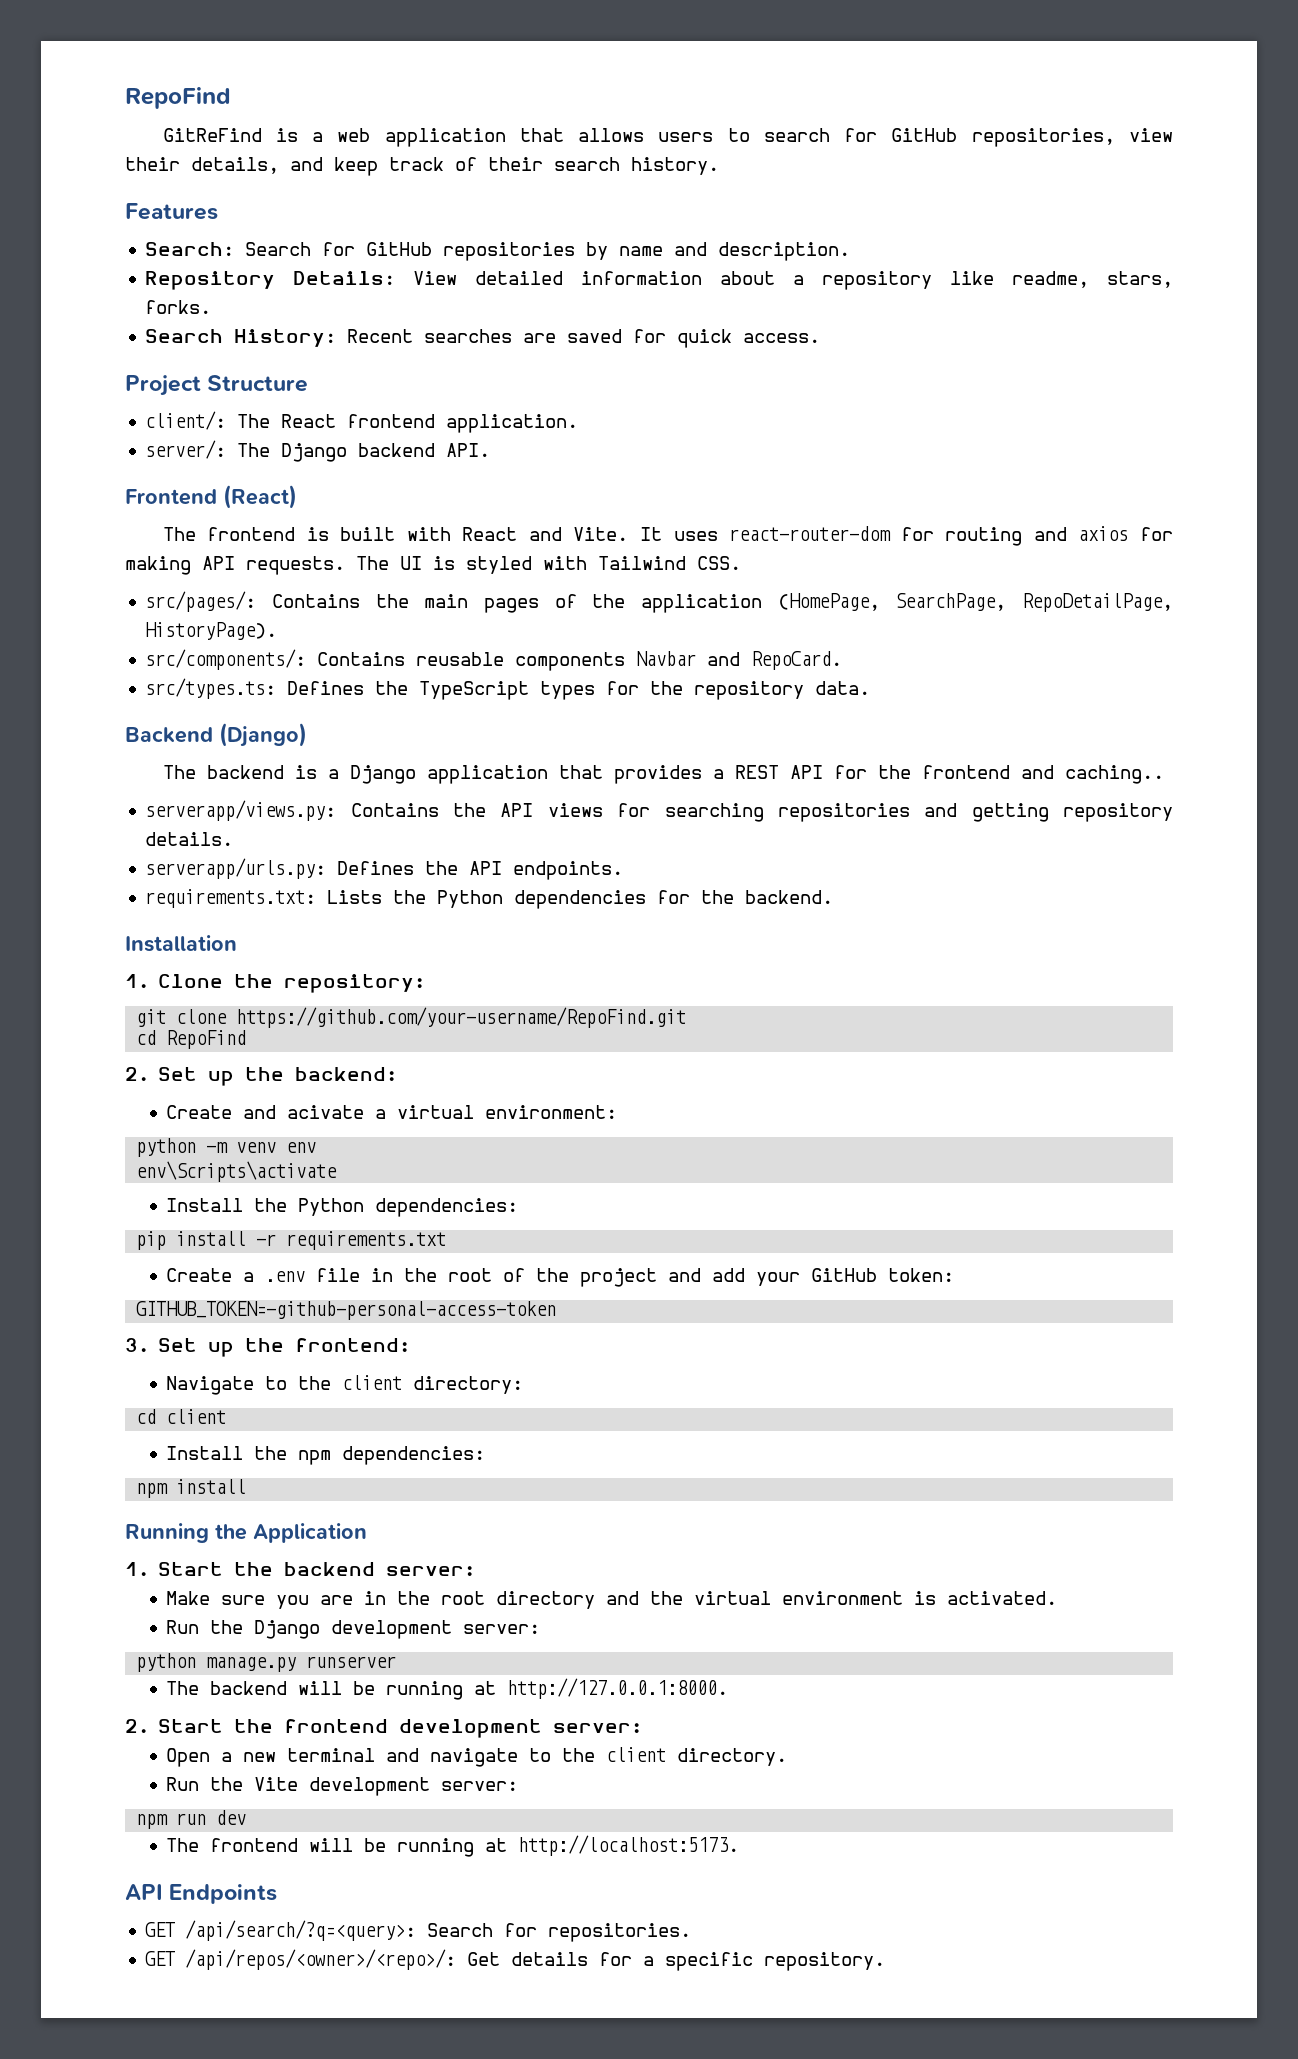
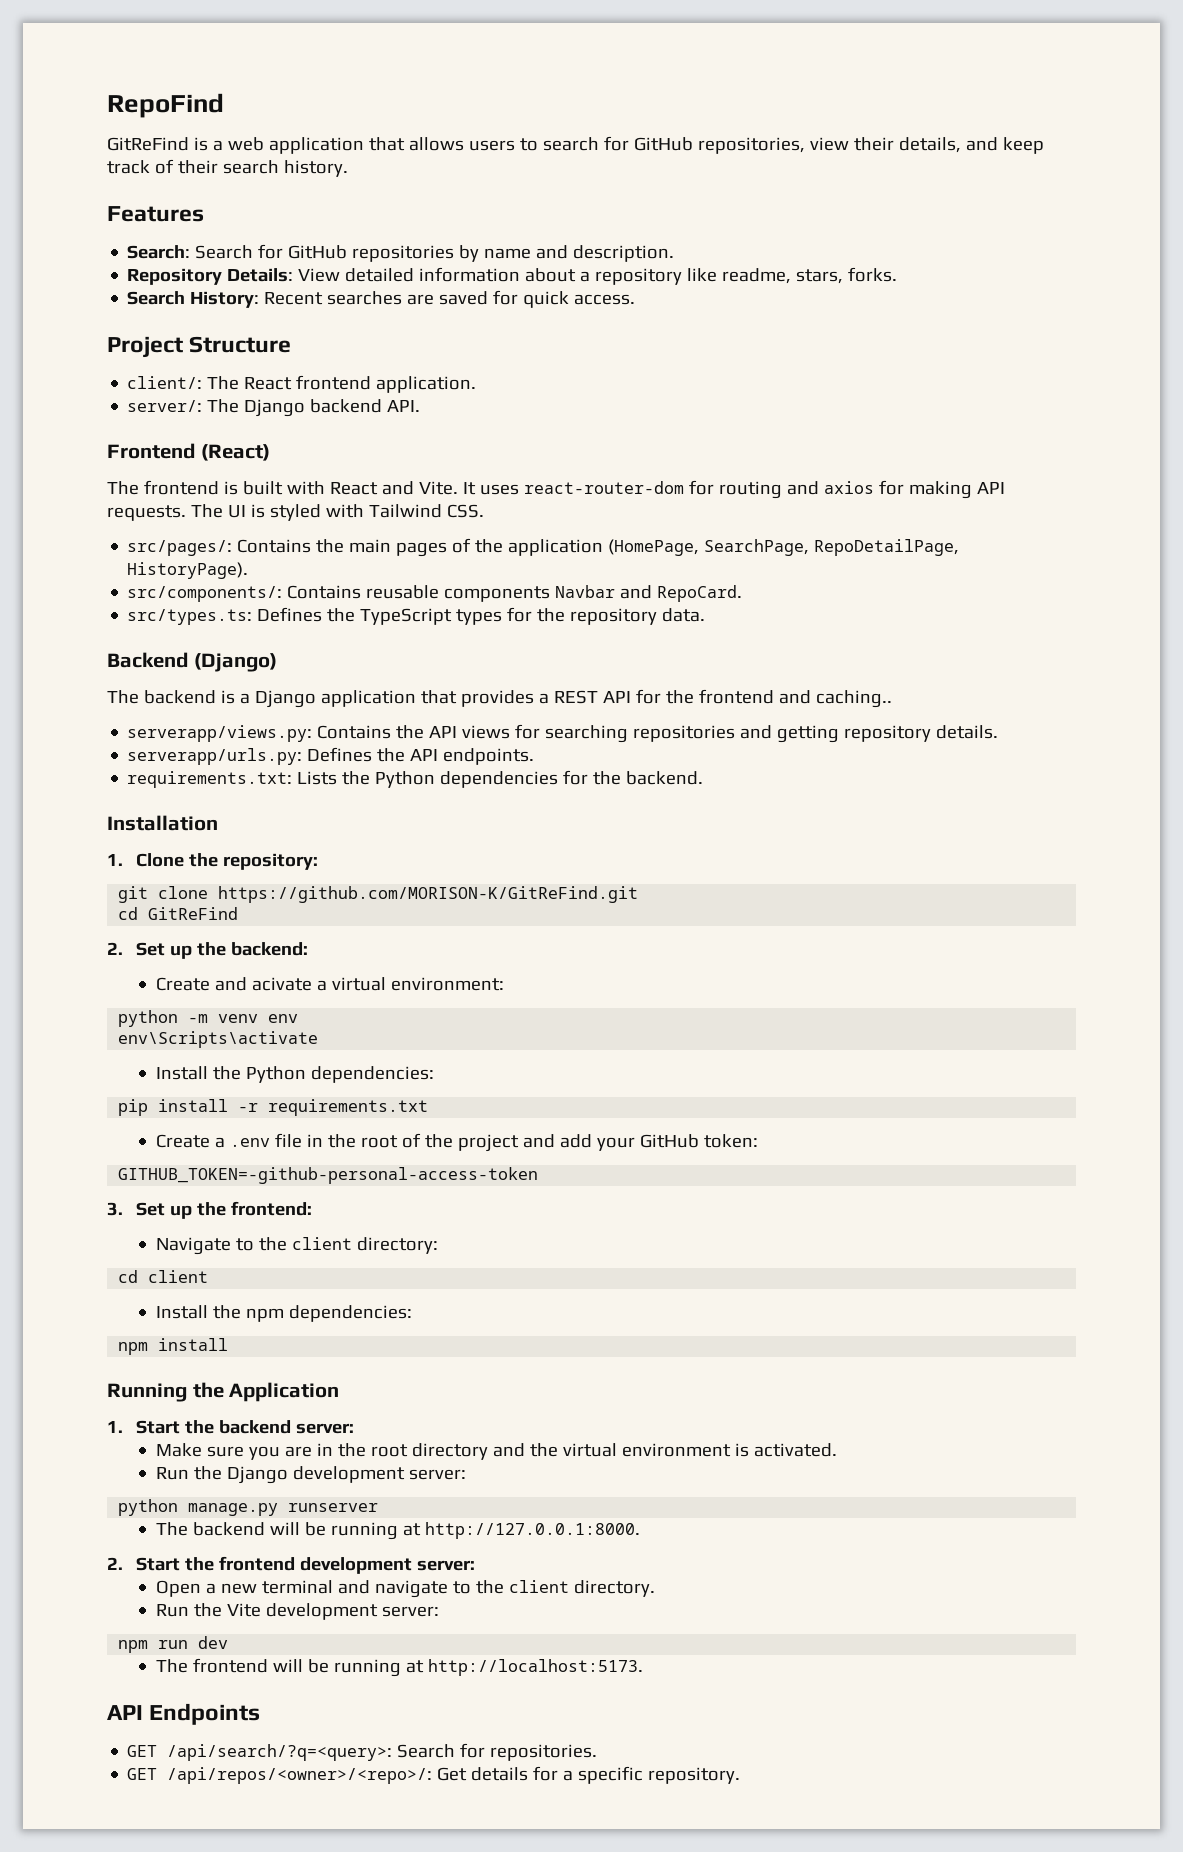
- git clone https://github.com/your-username/RepoFind.git
- cd RepoFind
+ git clone https://github.com/MORISON-K/GitReFind.git
+ cd GitReFind

